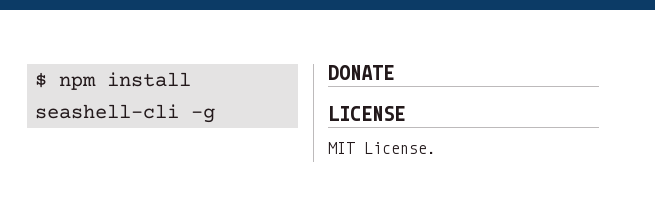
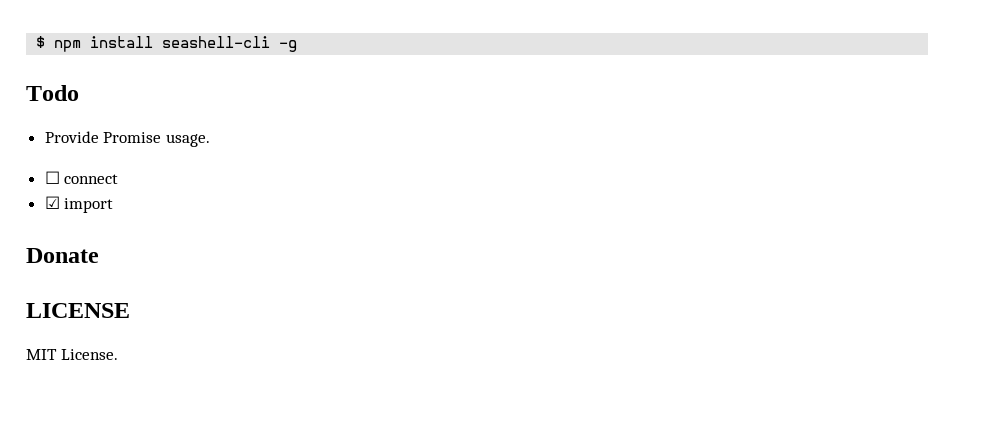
- DONATE
+ Todo
+ Provide Promise usage.
+ ☐ connect
+ ☑ import
+ Donate

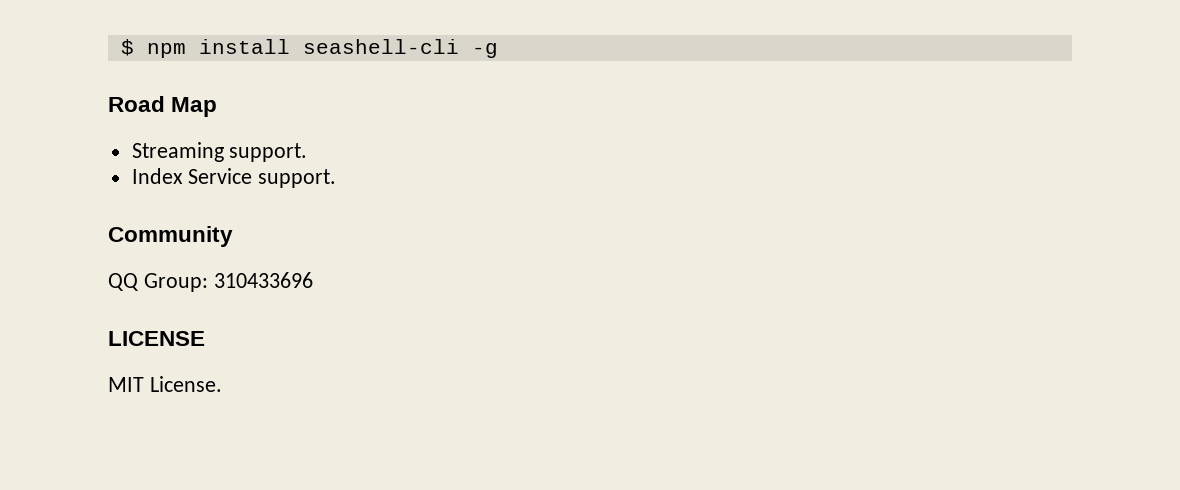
- Todo
- Provide Promise usage.
- ☐ connect
- ☑ import
- Donate
+ Road Map
+ Streaming support.
+ Index Service support.
+ Community
+ QQ Group: 310433696

